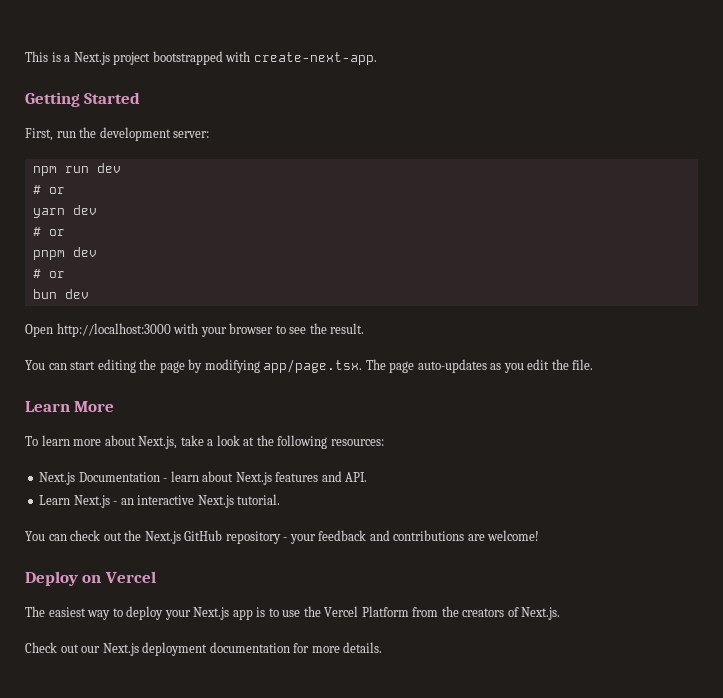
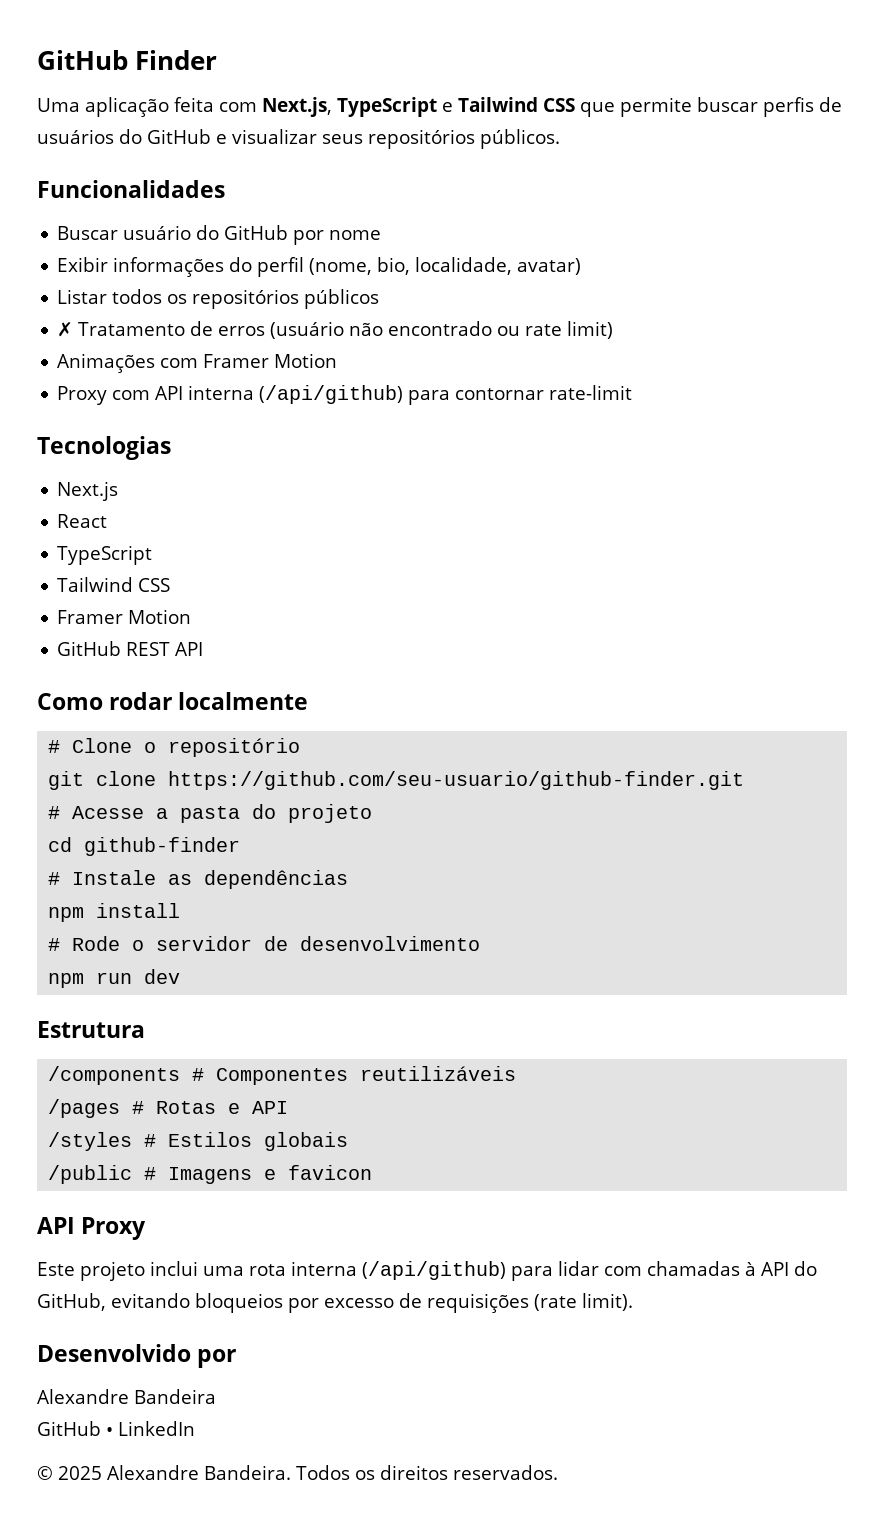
- This is a Next.js project bootstrapped with create-next-app.
- Getting Started
- First, run the development server:
+ GitHub Finder
+ Uma aplicação feita com Next.js, TypeScript e Tailwind CSS que permite buscar perfis de usuários do GitHub e visualizar seus repositórios públicos.
+ Funcionalidades
+ Buscar usuário do GitHub por nome
+ Exibir informações do perfil (nome, bio, localidade, avatar)
+ Listar todos os repositórios públicos
+ ✗ Tratamento de erros (usuário não encontrado ou rate limit)
+ Animações com Framer Motion
+ Proxy com API interna (/api/github) para contornar rate-limit
+ Tecnologias
+ Next.js
+ React
+ TypeScript
+ Tailwind CSS
+ Framer Motion
+ GitHub REST API
+ Como rodar localmente
+ # Clone o repositório
+ git clone https://github.com/seu-usuario/github-finder.git
+ # Acesse a pasta do projeto
+ cd github-finder
+ # Instale as dependências
+ npm install
+ # Rode o servidor de desenvolvimento
  npm run dev
- # or
- yarn dev
- # or
- pnpm dev
- # or
- bun dev
- Open http://localhost:3000 with your browser to see the result.
- You can start editing the page by modifying app/page.tsx. The page auto-updates as you edit the file.
- Learn More
- To learn more about Next.js, take a look at the following resources:
- Next.js Documentation - learn about Next.js features and API.
- Learn Next.js - an interactive Next.js tutorial.
- You can check out the Next.js GitHub repository - your feedback and contributions are welcome!
- Deploy on Vercel
- The easiest way to deploy your Next.js app is to use the Vercel Platform from the creators of Next.js.
- Check out our Next.js deployment documentation for more details.
+ Estrutura
+ /components # Componentes reutilizáveis
+ /pages # Rotas e API
+ /styles # Estilos globais
+ /public # Imagens e favicon
+ API Proxy
+ Este projeto inclui uma rota interna (/api/github) para lidar com chamadas à API do GitHub, evitando bloqueios por excesso de requisições (rate limit).
+ Desenvolvido por
+ Alexandre Bandeira
+ GitHub • LinkedIn
+ © 2025 Alexandre Bandeira. Todos os direitos reservados.

